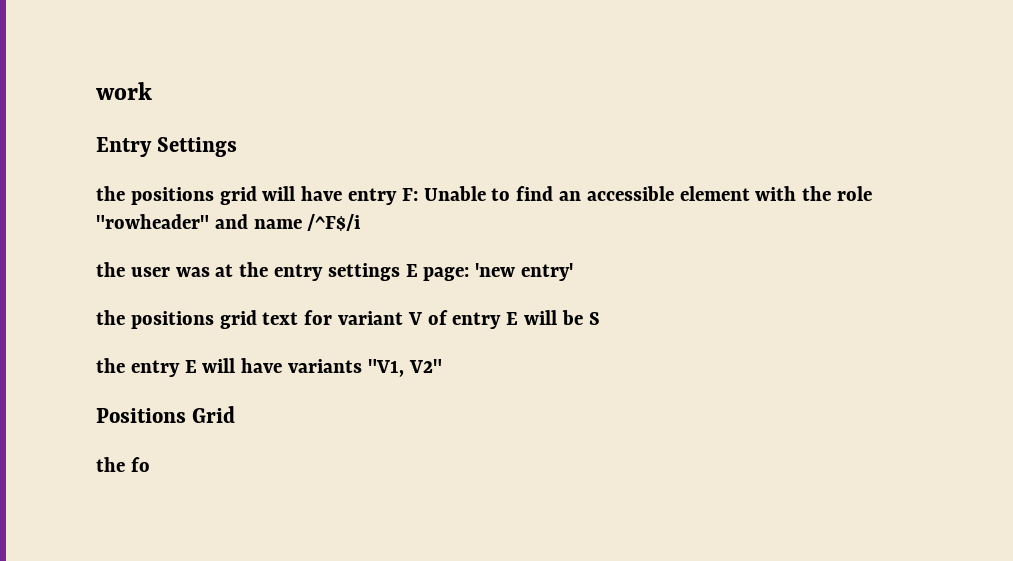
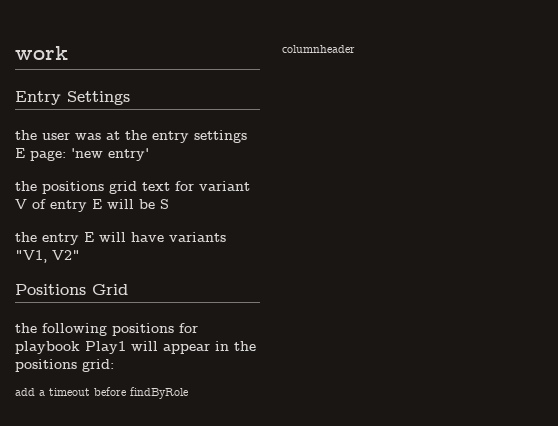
- the positions grid will have entry F: Unable to find an accessible element with the role "rowheader" and name /^F$/i
- the fo
+ the following positions for playbook Play1 will appear in the positions grid:
+ add a timeout before findByRole columnheader

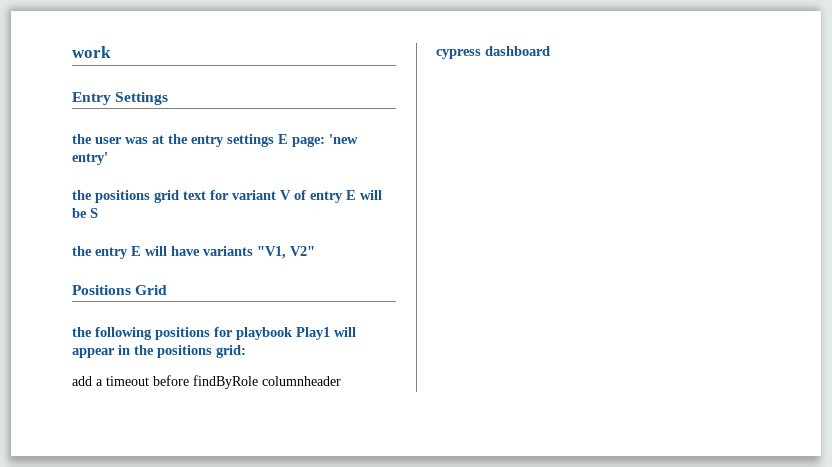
+ cypress dashboard

